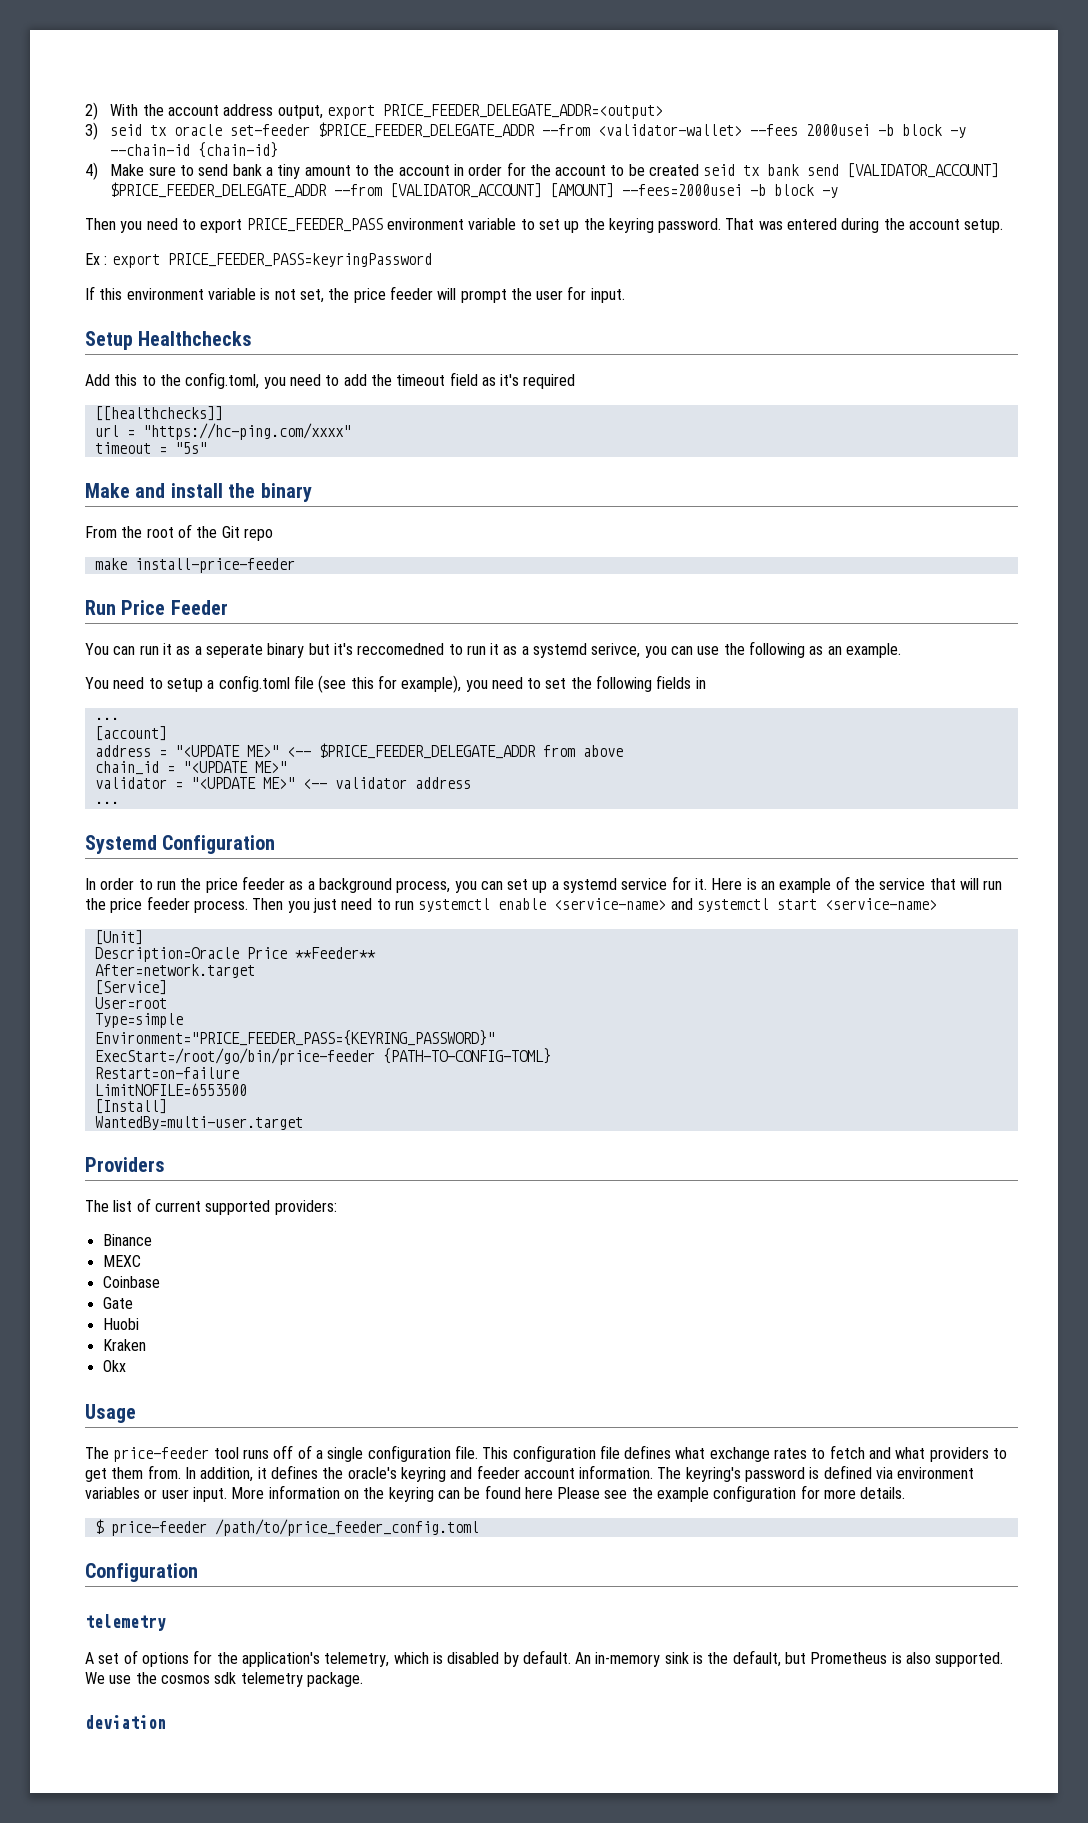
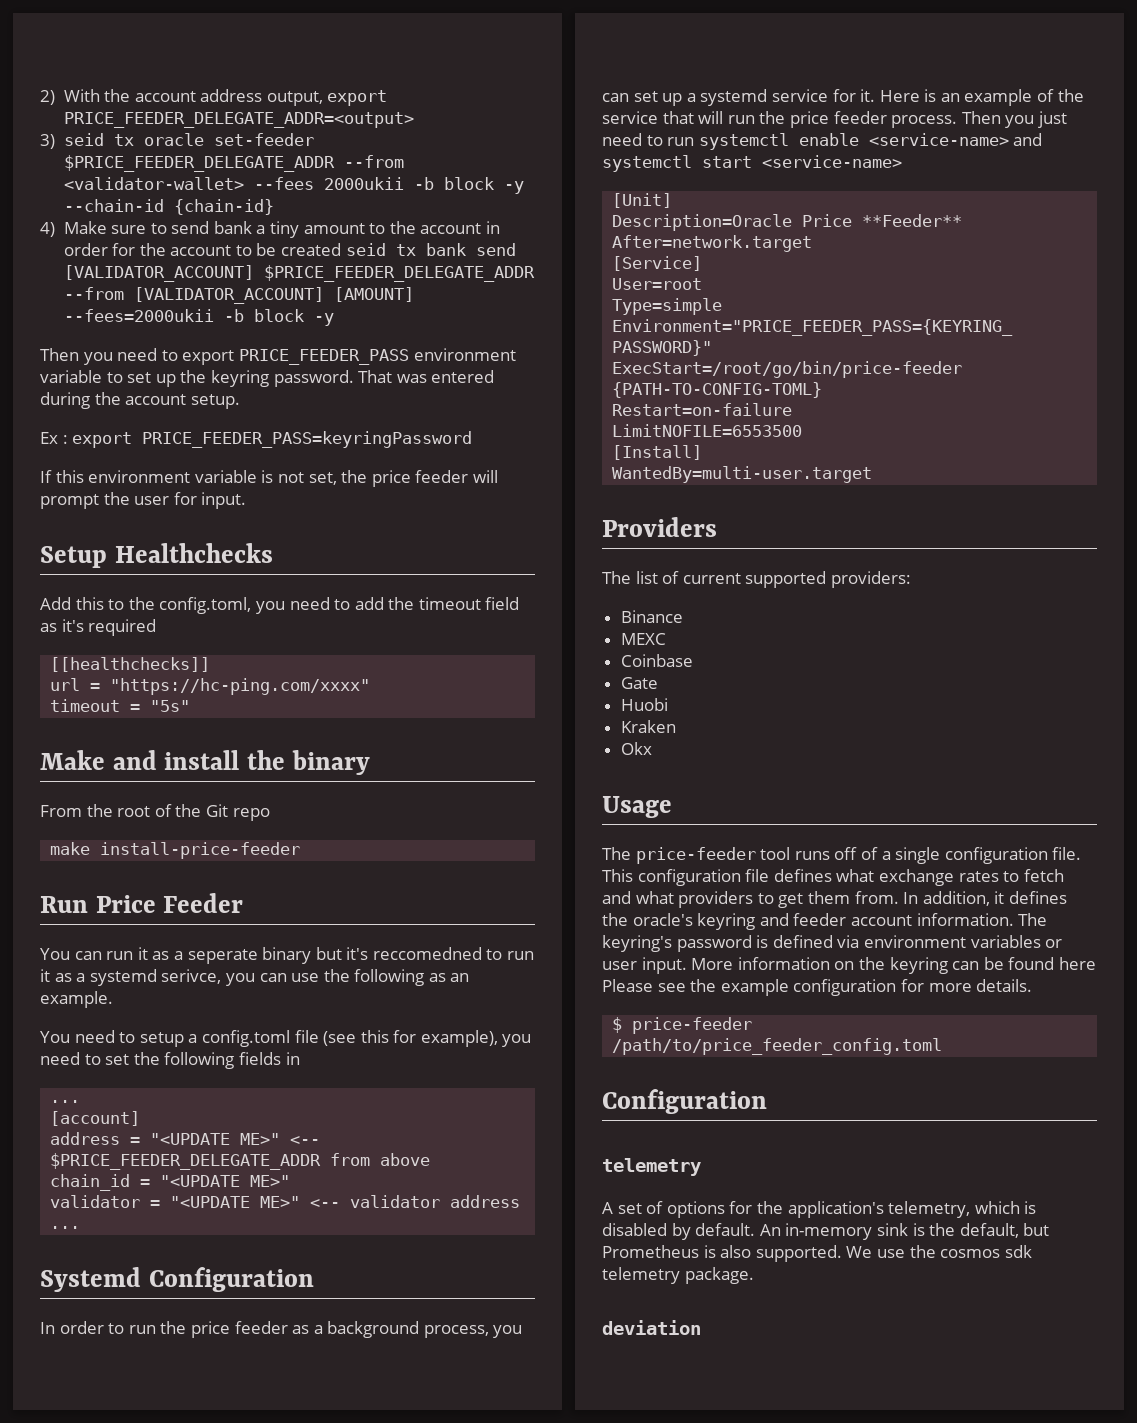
- 3) seid tx oracle set-feeder $PRICE_FEEDER_DELEGATE_ADDR --from <validator-wallet> --fees 2000usei -b block -y --chain-id {chain-id}
+ 3) seid tx oracle set-feeder $PRICE_FEEDER_DELEGATE_ADDR --from <validator-wallet> --fees 2000ukii -b block -y --chain-id {chain-id}
- 4) Make sure to send bank a tiny amount to the account in order for the account to be created seid tx bank send [VALIDATOR_ACCOUNT] $PRICE_FEEDER_DELEGATE_ADDR --from [VALIDATOR_ACCOUNT] [AMOUNT] --fees=2000usei -b block -y
+ 4) Make sure to send bank a tiny amount to the account in order for the account to be created seid tx bank send [VALIDATOR_ACCOUNT] $PRICE_FEEDER_DELEGATE_ADDR --from [VALIDATOR_ACCOUNT] [AMOUNT] --fees=2000ukii -b block -y

